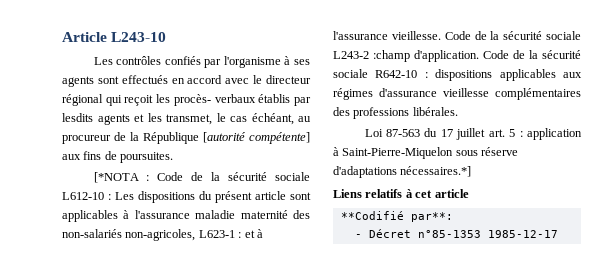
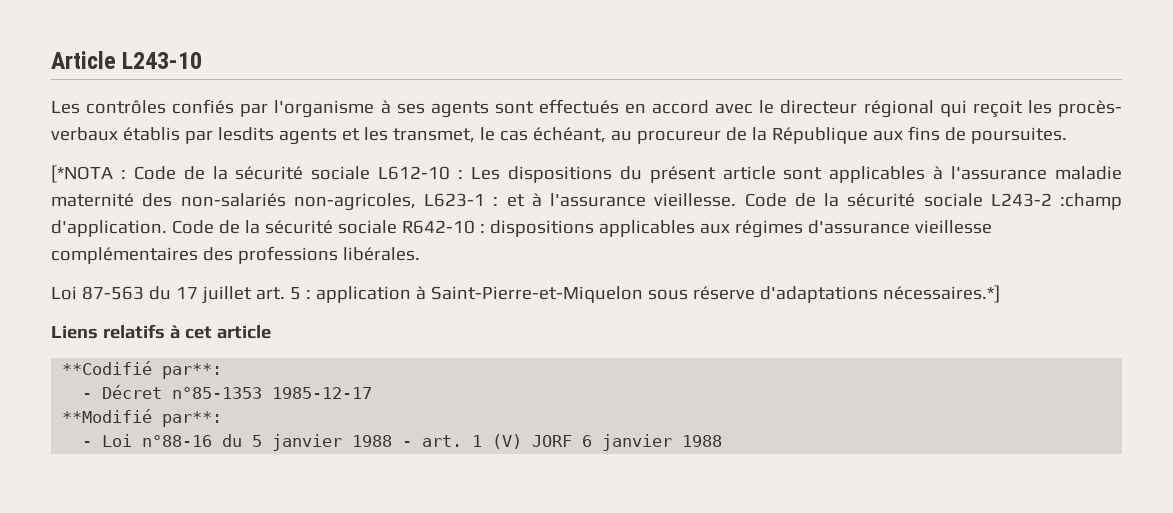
- Les contrôles confiés par l'organisme à ses agents sont effectués en accord avec le directeur régional qui reçoit les procès- verbaux établis par lesdits agents et les transmet, le cas échéant, au procureur de la République [autorité compétente] aux fins de poursuites.
+ Les contrôles confiés par l'organisme à ses agents sont effectués en accord avec le directeur régional qui reçoit les procès- verbaux établis par lesdits agents et les transmet, le cas échéant, au procureur de la République aux fins de poursuites.
- Loi 87-563 du 17 juillet art. 5 : application à Saint-Pierre-Miquelon sous réserve d'adaptations nécessaires.*]
+ Loi 87-563 du 17 juillet art. 5 : application à Saint-Pierre-et-Miquelon sous réserve d'adaptations nécessaires.*]
+ **Modifié par**:
+ - Loi n°88-16 du 5 janvier 1988 - art. 1 (V) JORF 6 janvier 1988

